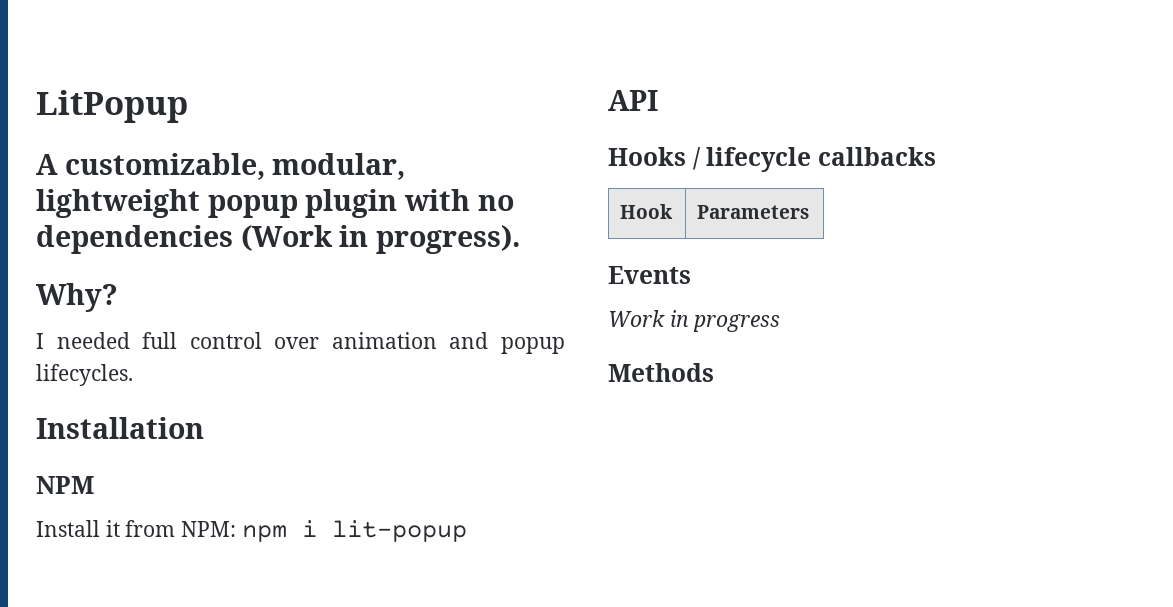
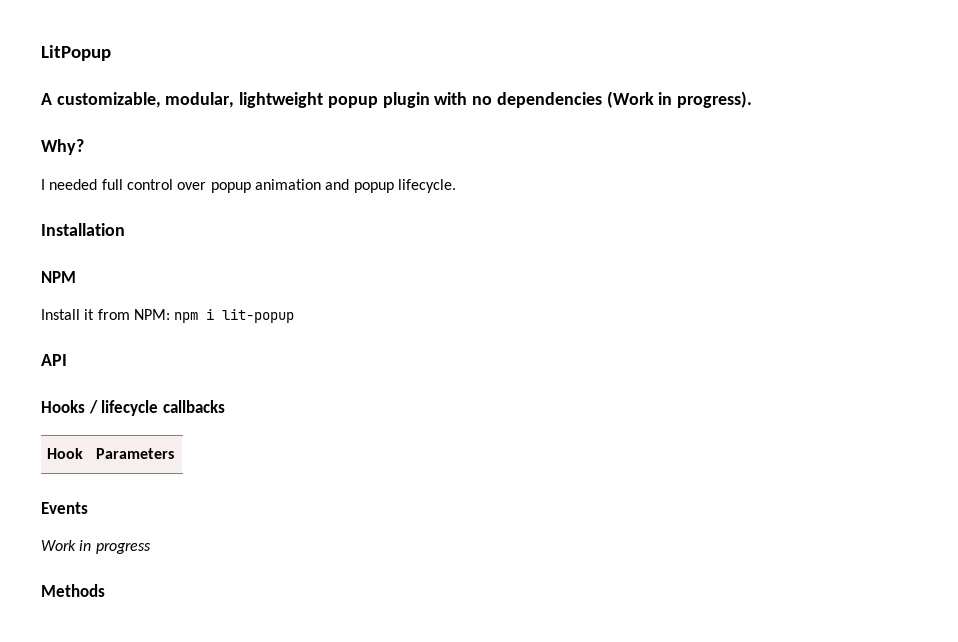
- I needed full control over animation and popup lifecycles.
+ I needed full control over popup animation and popup lifecycle.

